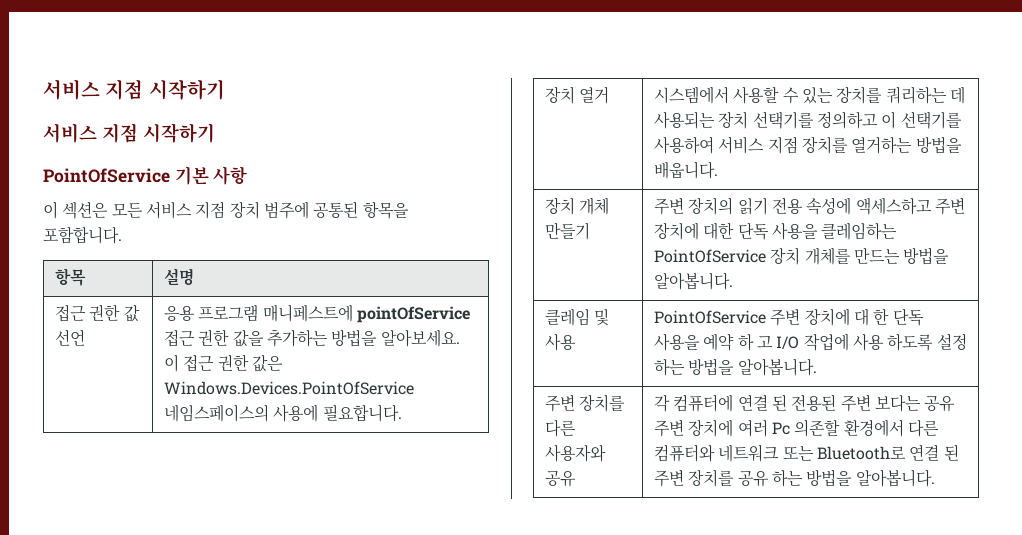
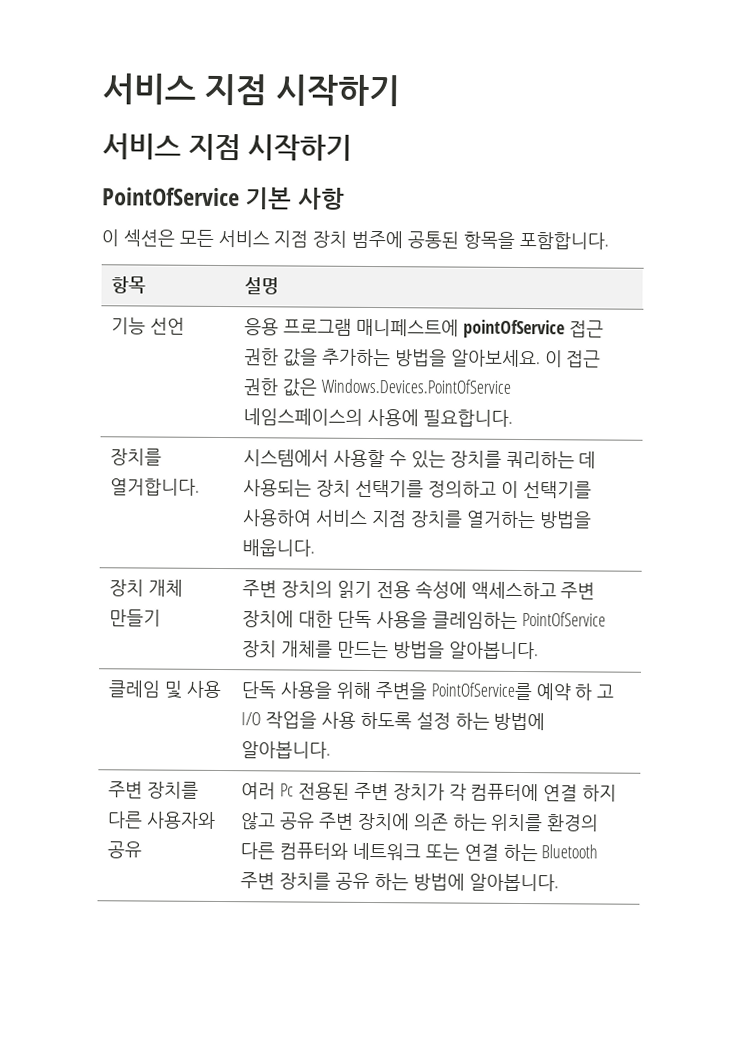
- 접근 권한 값 선언 | 응용 프로그램 매니페스트에 pointOfService 접근 권한 값을 추가하는 방법을 알아보세요. 이 접근 권한 값은 Windows.Devices.PointOfService 네임스페이스의 사용에 필요합니다.
+ 기능 선언 | 응용 프로그램 매니페스트에 pointOfService 접근 권한 값을 추가하는 방법을 알아보세요. 이 접근 권한 값은 Windows.Devices.PointOfService 네임스페이스의 사용에 필요합니다.
- 장치 열거 | 시스템에서 사용할 수 있는 장치를 쿼리하는 데 사용되는 장치 선택기를 정의하고 이 선택기를 사용하여 서비스 지점 장치를 열거하는 방법을 배웁니다.
+ 장치를 열거합니다. | 시스템에서 사용할 수 있는 장치를 쿼리하는 데 사용되는 장치 선택기를 정의하고 이 선택기를 사용하여 서비스 지점 장치를 열거하는 방법을 배웁니다.
- 클레임 및 사용 | PointOfService 주변 장치에 대 한 단독 사용을 예약 하 고 I/O 작업에 사용 하도록 설정 하는 방법을 알아봅니다.
+ 클레임 및 사용 | 단독 사용을 위해 주변을 PointOfService를 예약 하 고 I/O 작업을 사용 하도록 설정 하는 방법에 알아봅니다.
- 주변 장치를 다른 사용자와 공유 | 각 컴퓨터에 연결 된 전용된 주변 보다는 공유 주변 장치에 여러 Pc 의존할 환경에서 다른 컴퓨터와 네트워크 또는 Bluetooth로 연결 된 주변 장치를 공유 하는 방법을 알아봅니다.
+ 주변 장치를 다른 사용자와 공유 | 여러 Pc 전용된 주변 장치가 각 컴퓨터에 연결 하지 않고 공유 주변 장치에 의존 하는 위치를 환경의 다른 컴퓨터와 네트워크 또는 연결 하는 Bluetooth 주변 장치를 공유 하는 방법에 알아봅니다.

